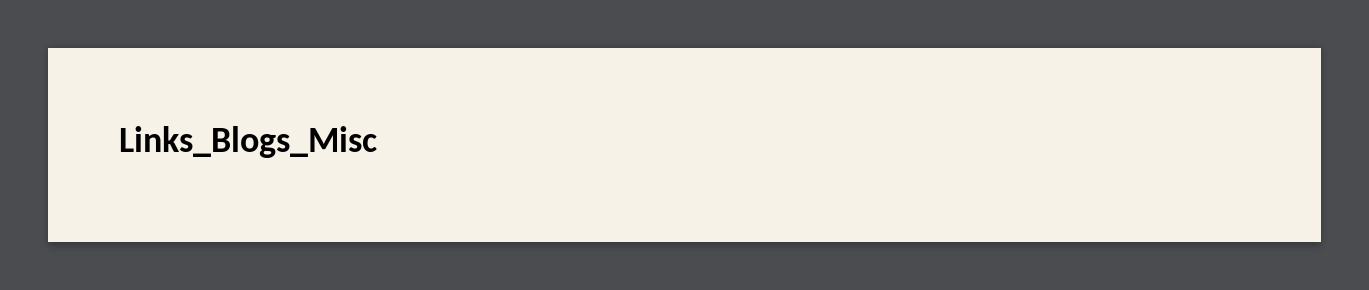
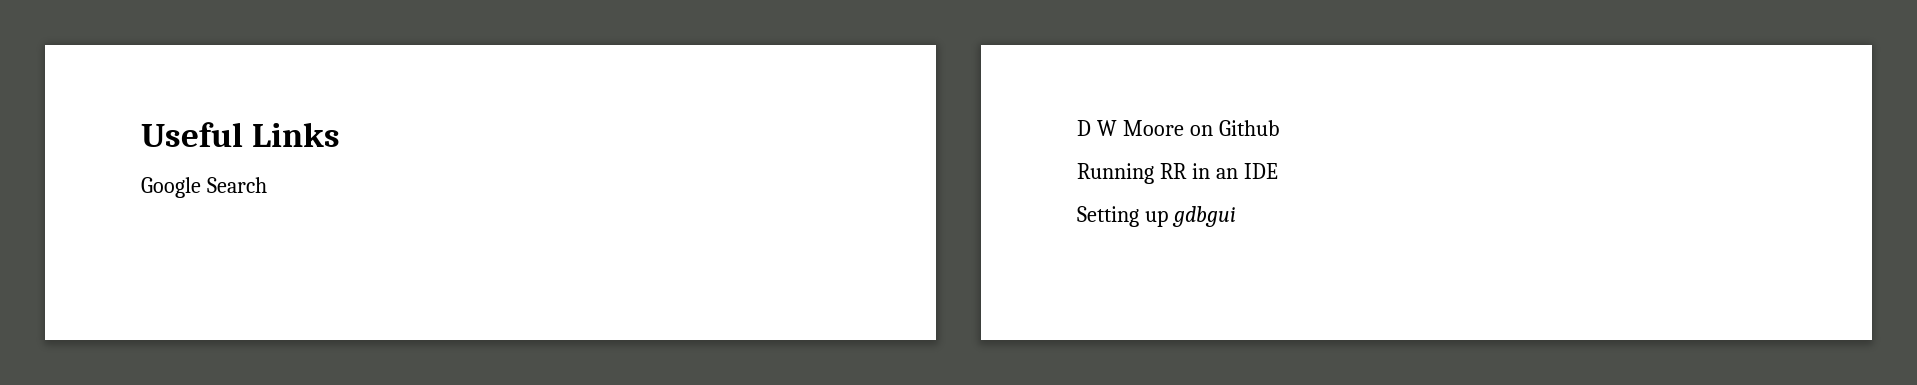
- Links_Blogs_Misc
+ Useful Links
+ Google Search
+ D W Moore on Github
+ Running RR in an IDE
+ Setting up gdbgui

